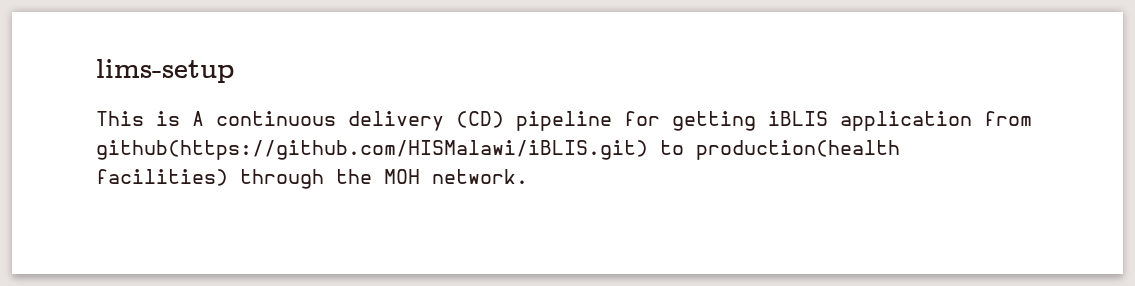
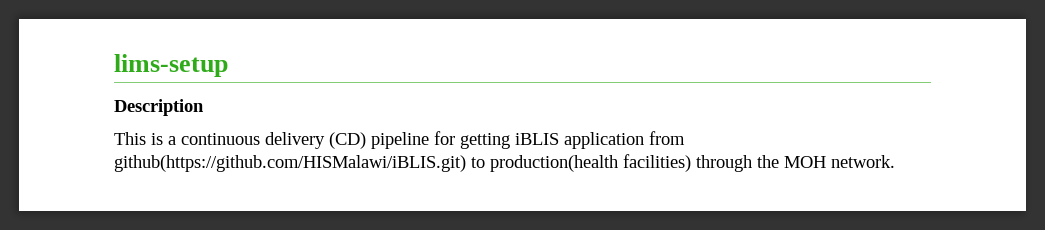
+ Description
- This is A continuous delivery (CD) pipeline for getting iBLIS application from github(https://github.com/HISMalawi/iBLIS.git) to production(health facilities) through the MOH network.
+ This is a continuous delivery (CD) pipeline for getting iBLIS application from github(https://github.com/HISMalawi/iBLIS.git) to production(health facilities) through the MOH network.

